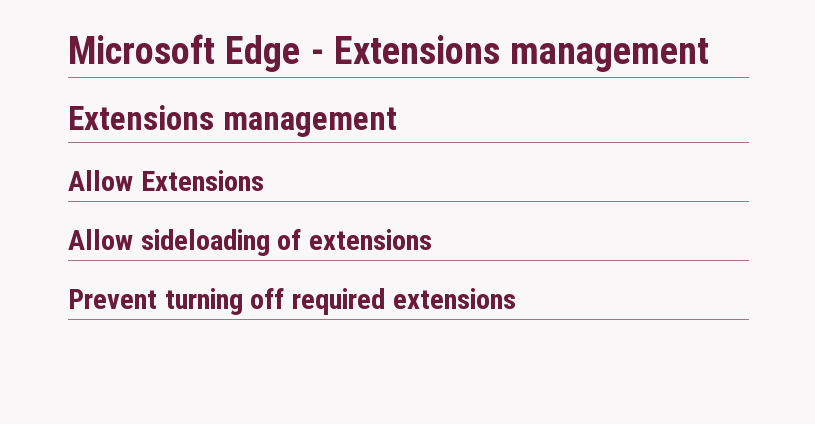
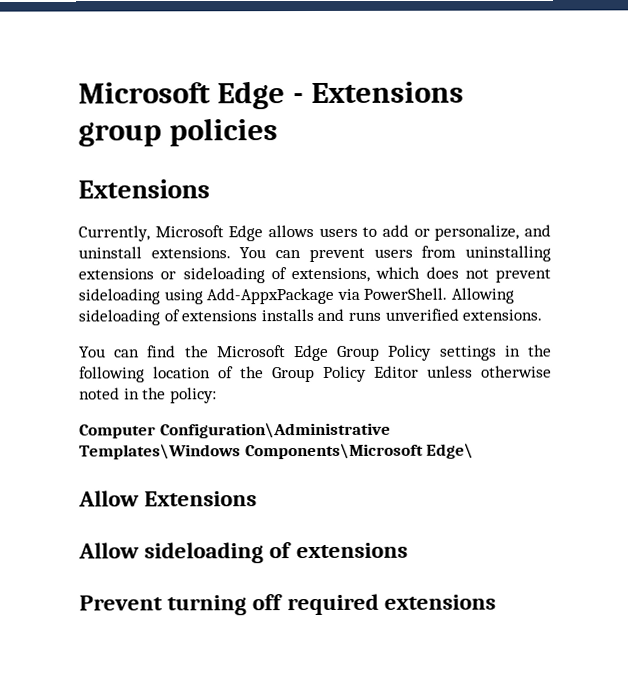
- Microsoft Edge - Extensions management
- Extensions management
+ Microsoft Edge - Extensions group policies
+ Extensions
+ Currently, Microsoft Edge allows users to add or personalize, and uninstall extensions. You can prevent users from uninstalling extensions or sideloading of extensions, which does not prevent sideloading using Add-AppxPackage via PowerShell. Allowing sideloading of extensions installs and runs unverified extensions.
+ You can find the Microsoft Edge Group Policy settings in the following location of the Group Policy Editor unless otherwise noted in the policy:
+ Computer Configuration\Administrative Templates\Windows Components\Microsoft Edge\

